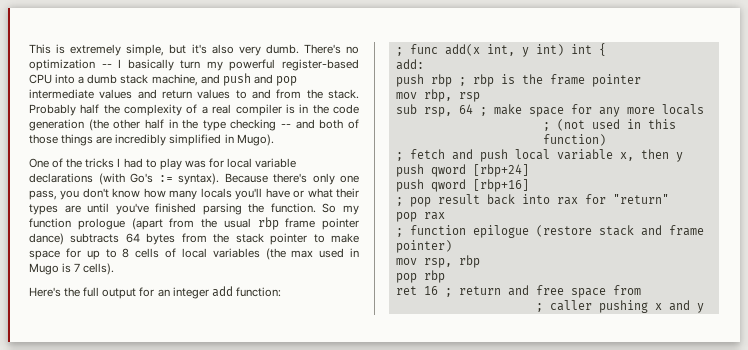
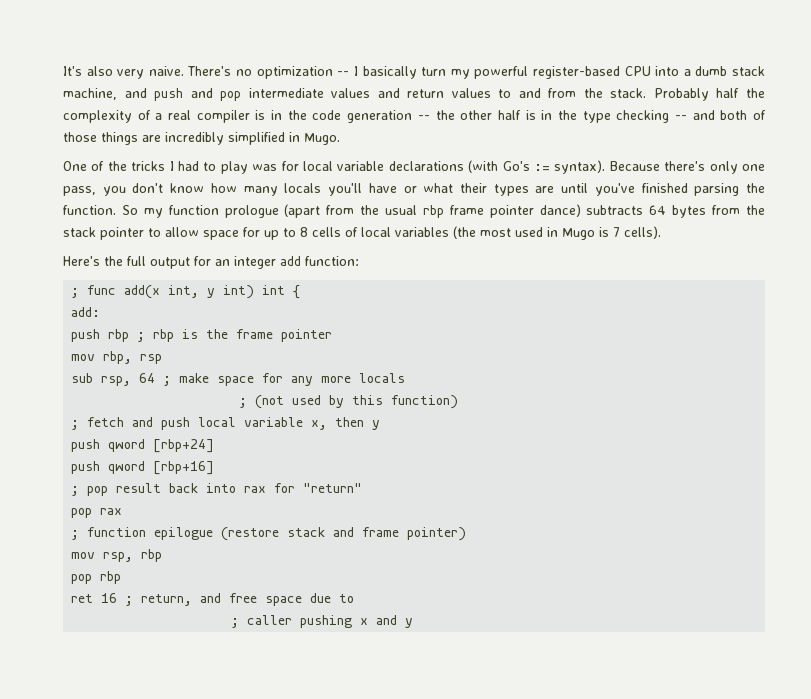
- This is extremely simple, but it's also very dumb.
+ It's also very naive.
- Probably half the complexity of a real compiler is in the code generation (the other half in the type checking -- and both of those things are incredibly simplified in Mugo).
+ Probably half the complexity of a real compiler is in the code generation -- the other half is in the type checking -- and both of those things are incredibly simplified in Mugo.
- So my function prologue (apart from the usual rbp frame pointer dance) subtracts 64 bytes from the stack pointer to make space for up to 8 cells of local variables (the max used in Mugo is 7 cells).
+ So my function prologue (apart from the usual rbp frame pointer dance) subtracts 64 bytes from the stack pointer to allow space for up to 8 cells of local variables (the most used in Mugo is 7 cells).
- ; (not used in this function)
+ ; (not used by this function)
- ret 16 ; return and free space from
+ ret 16 ; return, and free space due to

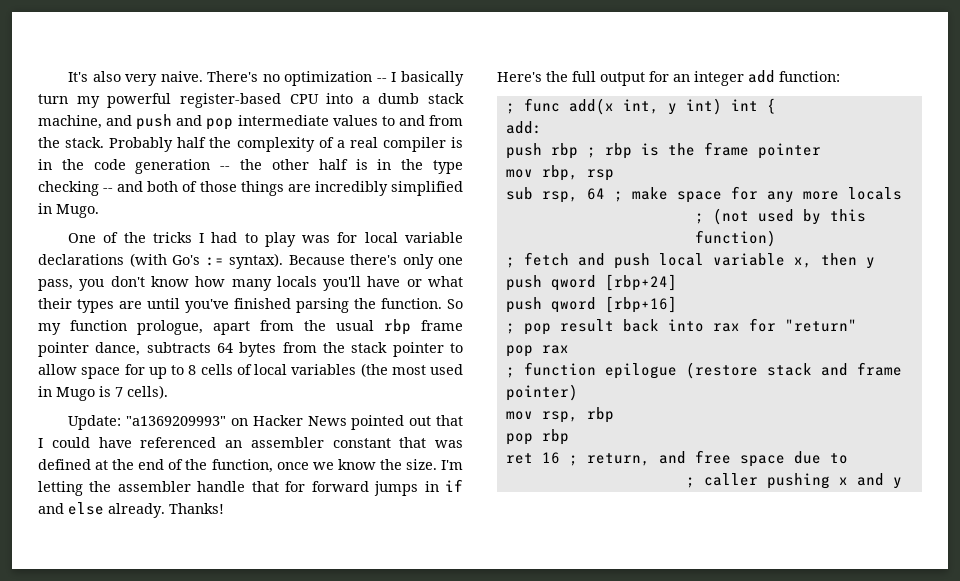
- There's no optimization -- I basically turn my powerful register-based CPU into a dumb stack machine, and push and pop intermediate values and return values to and from the stack.
+ There's no optimization -- I basically turn my powerful register-based CPU into a dumb stack machine, and push and pop intermediate values to and from the stack.
- So my function prologue (apart from the usual rbp frame pointer dance) subtracts 64 bytes from the stack pointer to allow space for up to 8 cells of local variables (the most used in Mugo is 7 cells).
+ So my function prologue, apart from the usual rbp frame pointer dance, subtracts 64 bytes from the stack pointer to allow space for up to 8 cells of local variables (the most used in Mugo is 7 cells).
+ Update: "a1369209993" on Hacker News pointed out that I could have referenced an assembler constant that was defined at the end of the function, once we know the size. I'm letting the assembler handle that for forward jumps in if and else already. Thanks!

